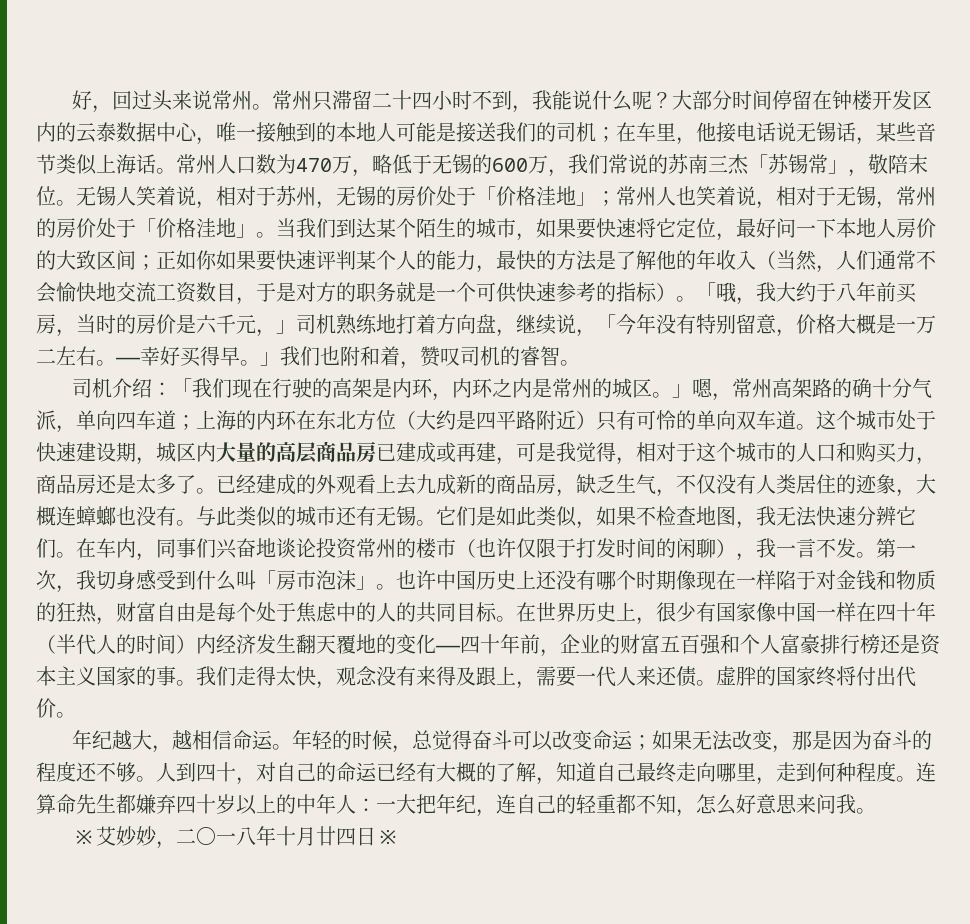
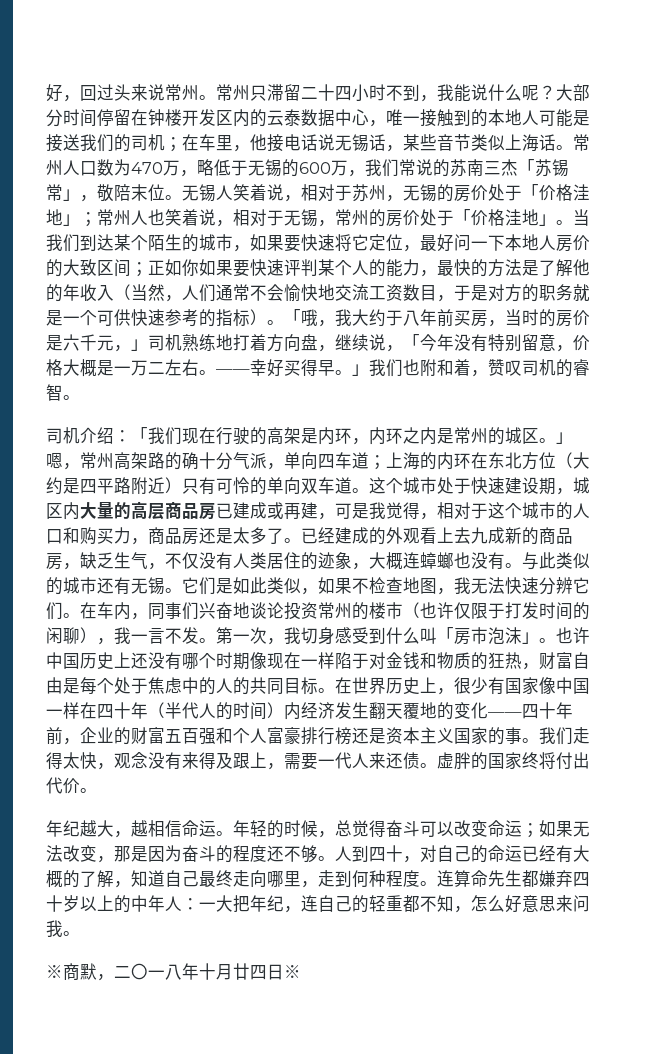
- ※艾妙妙，二〇一八年十月廿四日※
+ ※商默，二〇一八年十月廿四日※

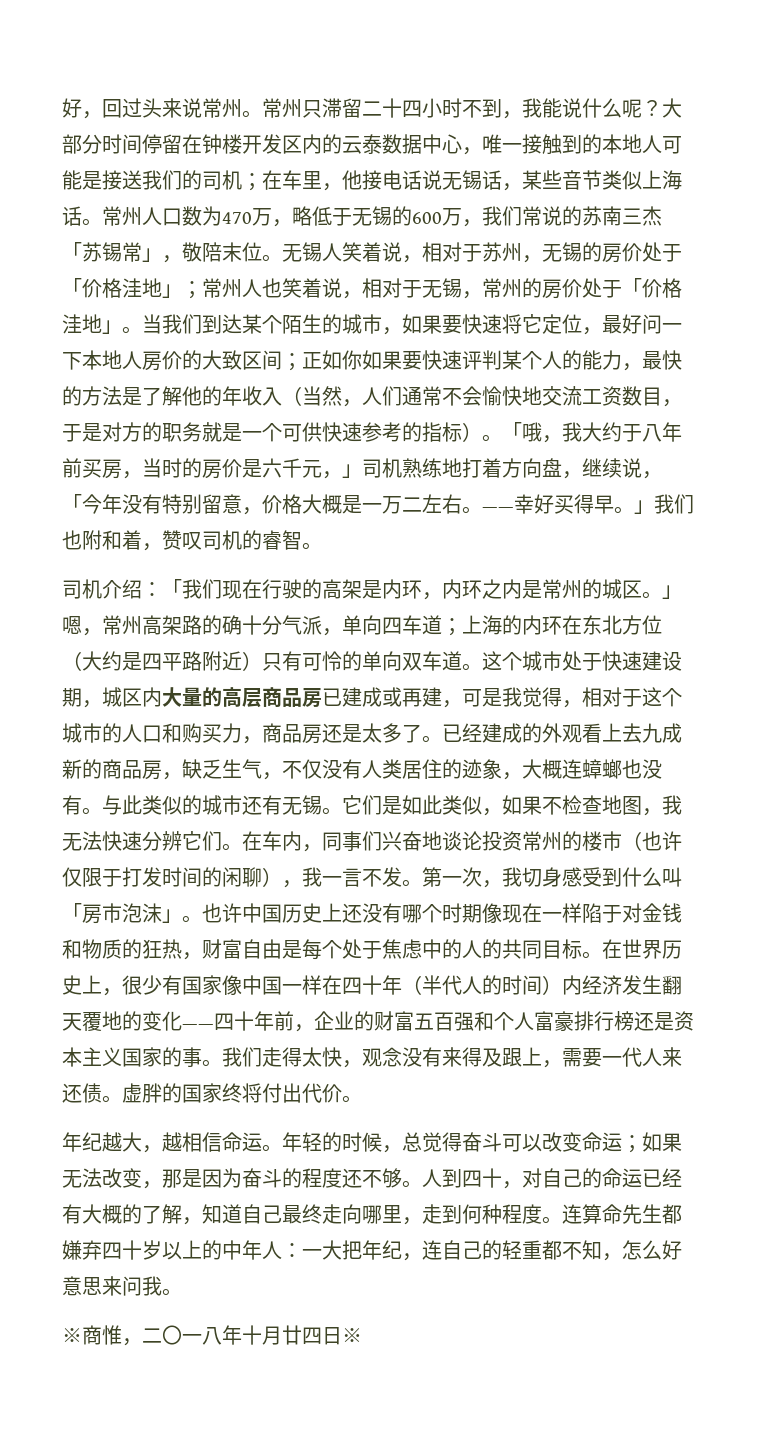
- ※商默，二〇一八年十月廿四日※
+ ※商惟，二〇一八年十月廿四日※

